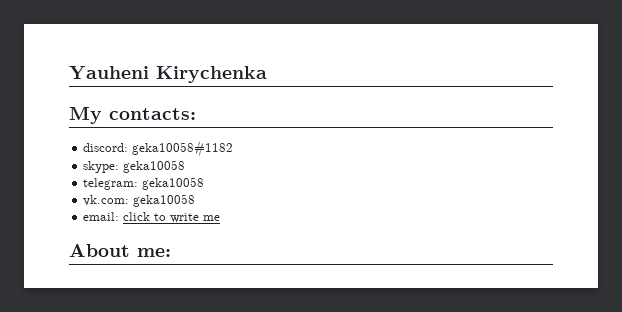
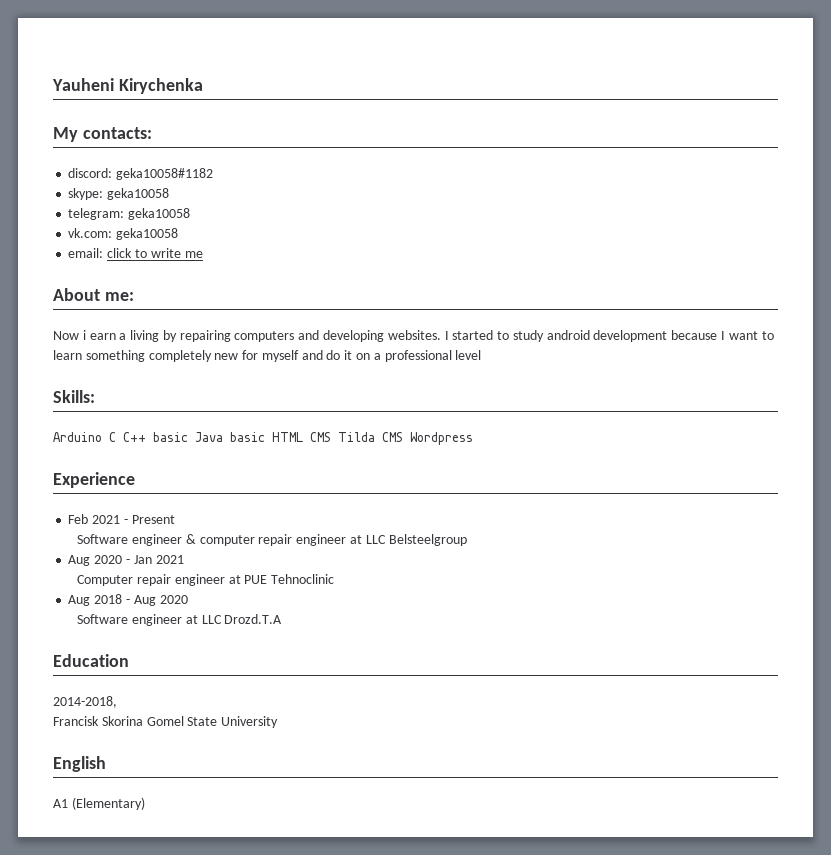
+ Now i earn a living by repairing computers and developing websites. I started to study android development because I want to learn something completely new for myself and do it on a professional level
+ Skills:
+ Arduino C C++ basic Java basic HTML CMS Tilda CMS Wordpress
+ Experience
+ Feb 2021 - Present
+ Software engineer & computer repair engineer at LLC Belsteelgroup
+ Aug 2020 - Jan 2021
+ Computer repair engineer at PUE Tehnoclinic
+ Aug 2018 - Aug 2020
+ Software engineer at LLC Drozd.T.A
+ Education
+ 2014-2018,
+ Francisk Skorina Gomel State University
+ English
+ A1 (Elementary)

